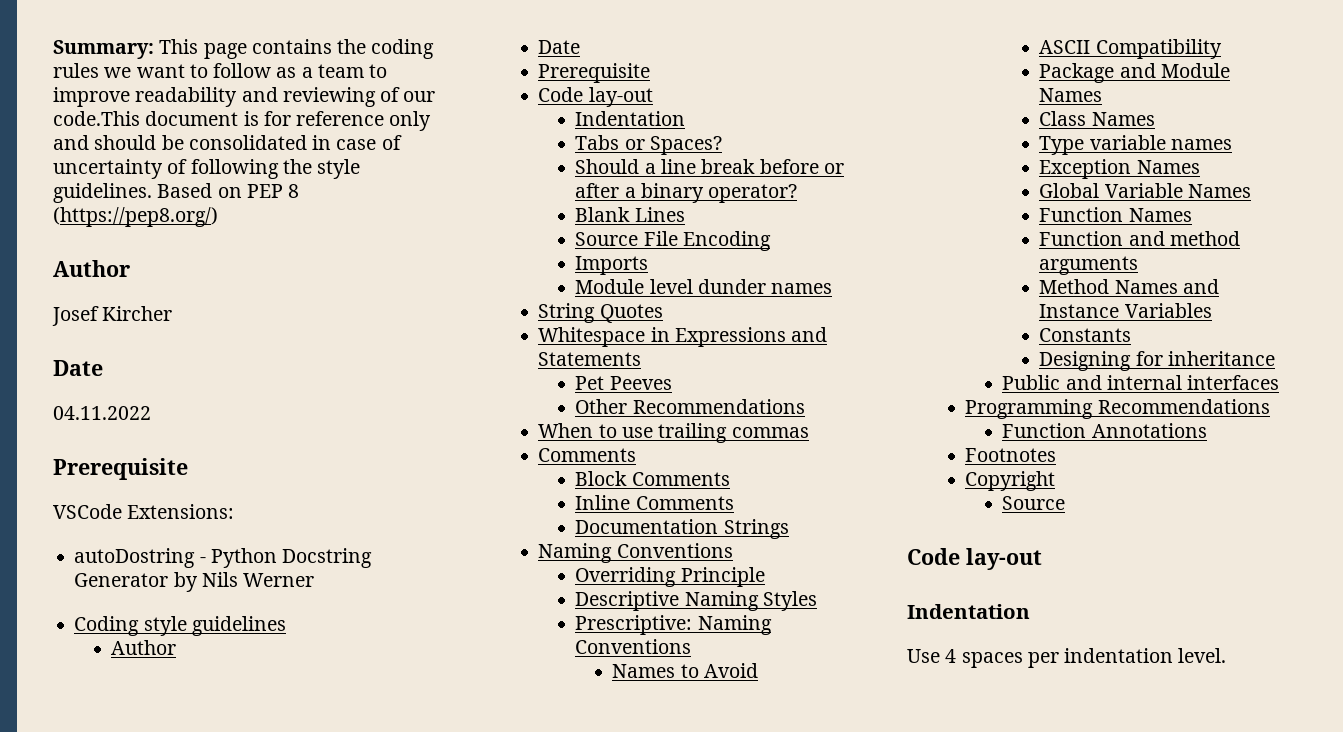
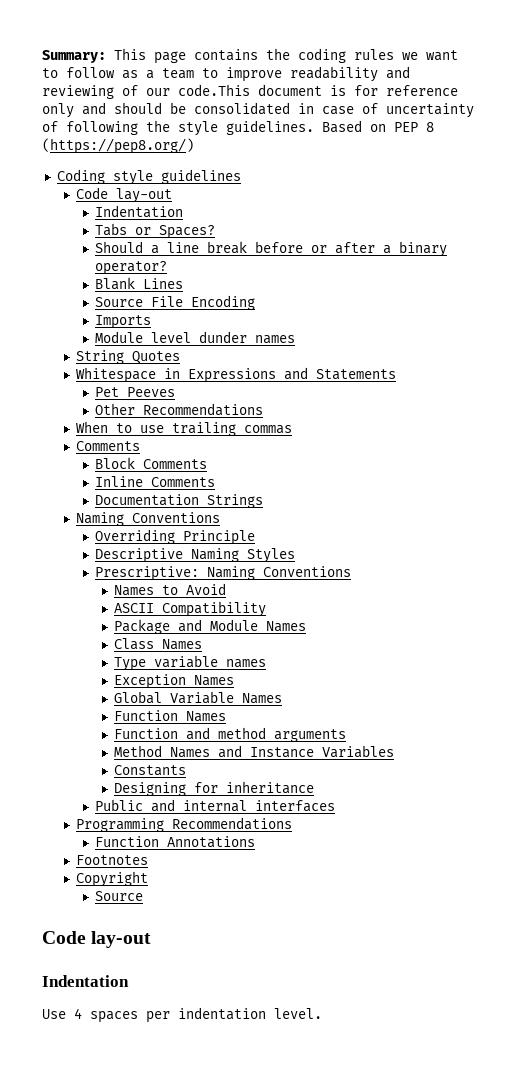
  Based on PEP 8 (https://pep8.org/)
- Author
- Josef Kircher
- Date
- 04.11.2022
- Prerequisite
- VSCode Extensions:
- autoDostring - Python Docstring Generator by Nils Werner
  Coding style guidelines
- Author
- Date
- Prerequisite

